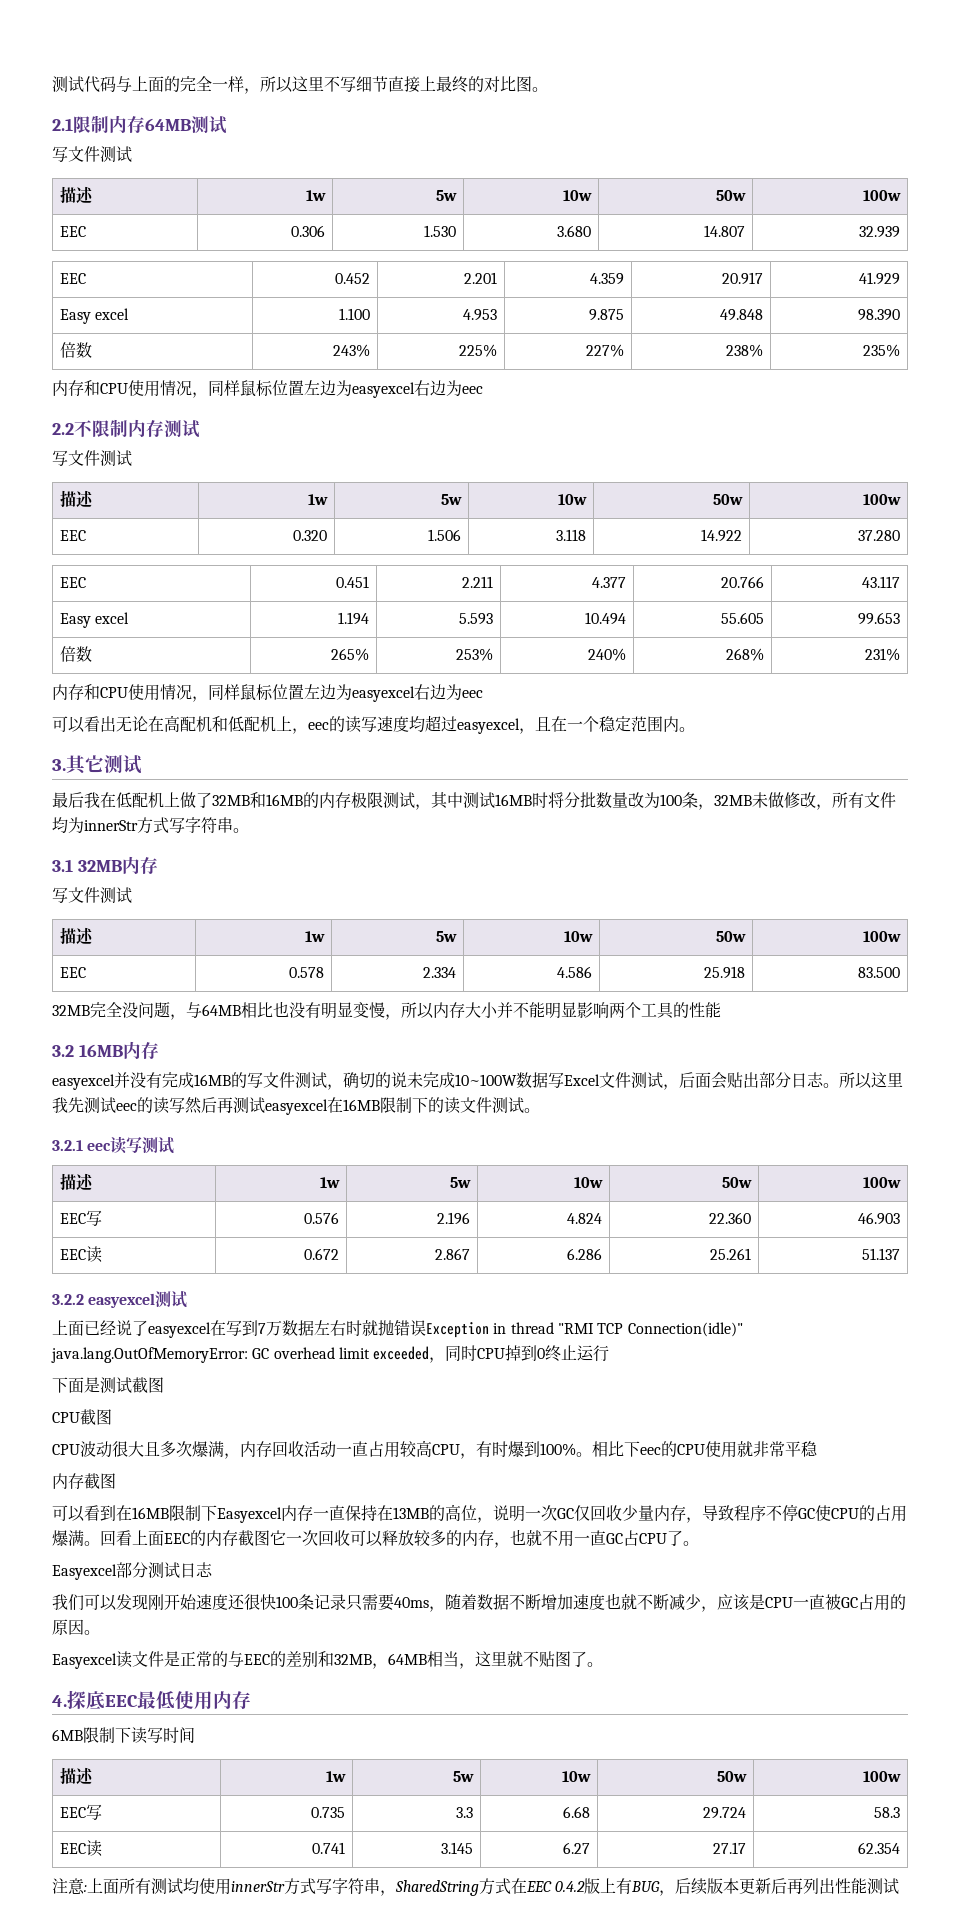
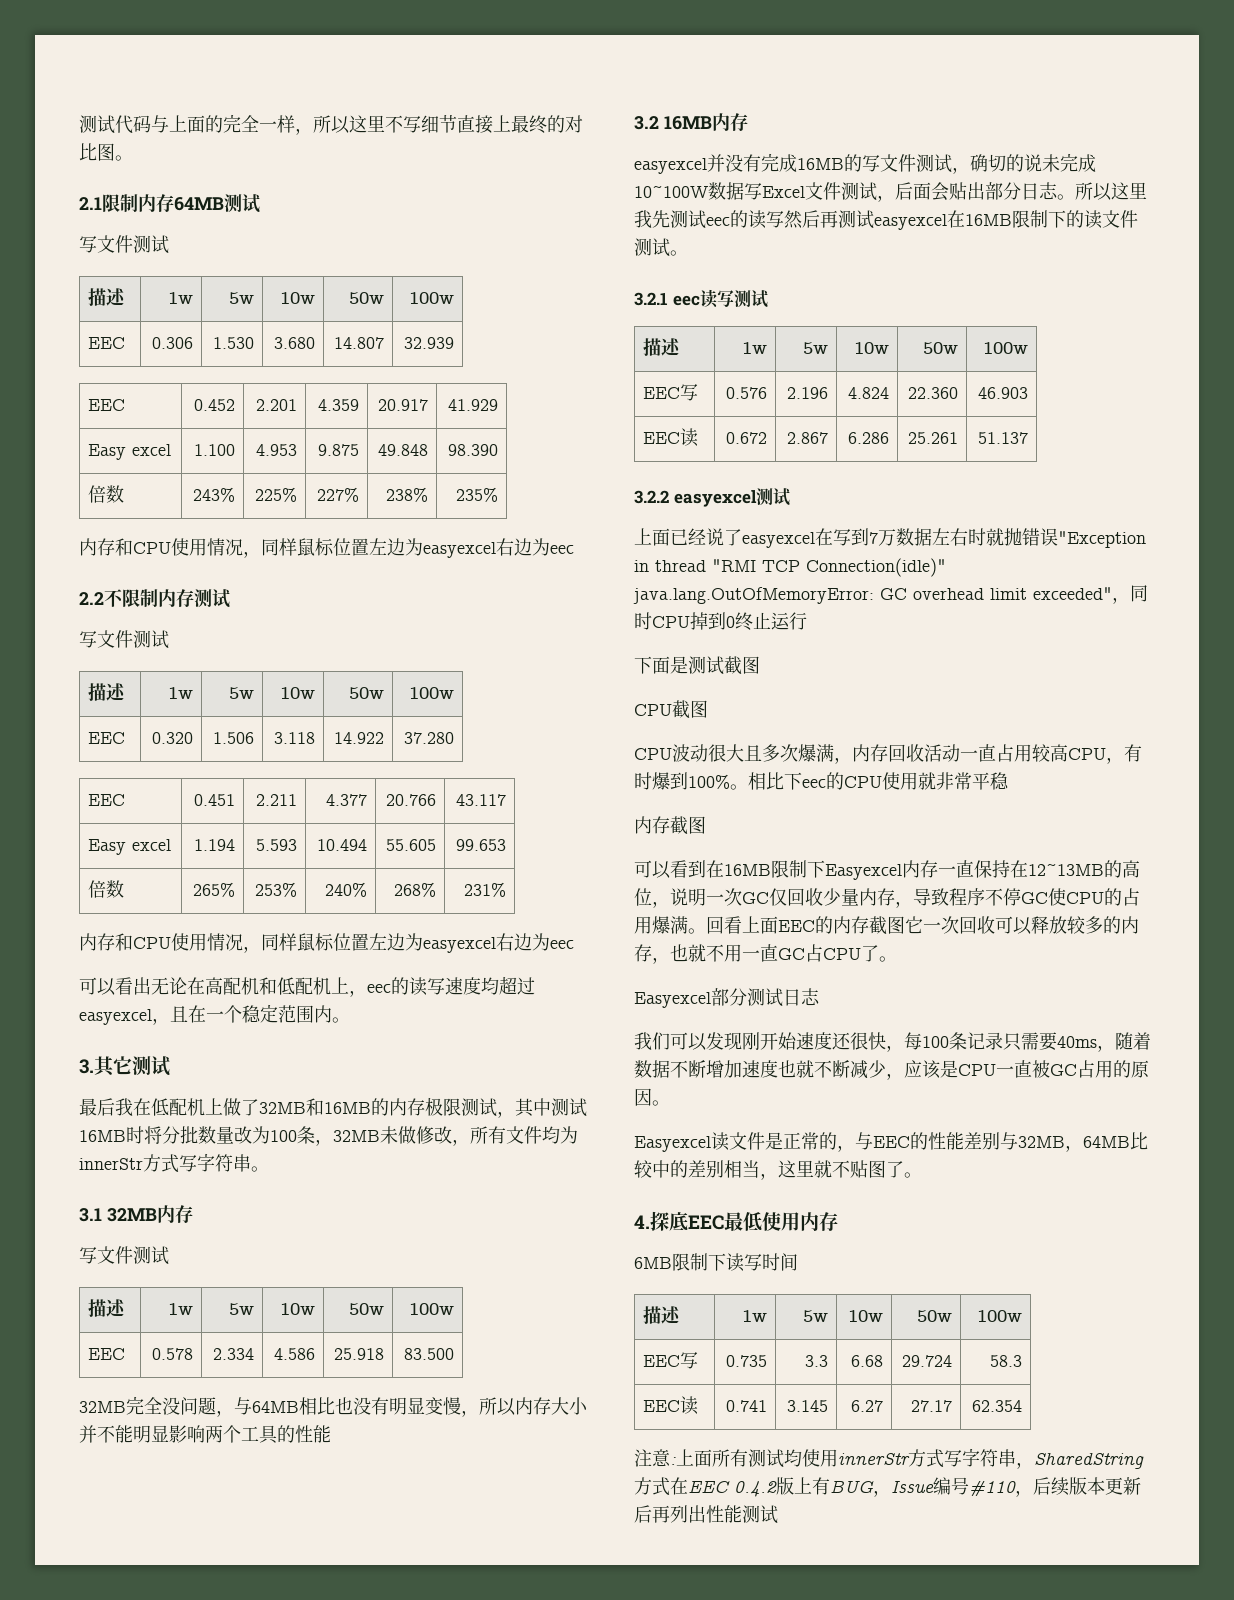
- 上面已经说了easyexcel在写到7万数据左右时就抛错误Exception in thread "RMI TCP Connection(idle)" java.lang.OutOfMemoryError: GC overhead limit exceeded，同时CPU掉到0终止运行
+ 上面已经说了easyexcel在写到7万数据左右时就抛错误"Exception in thread "RMI TCP Connection(idle)" java.lang.OutOfMemoryError: GC overhead limit exceeded"，同时CPU掉到0终止运行
- 可以看到在16MB限制下Easyexcel内存一直保持在13MB的高位，说明一次GC仅回收少量内存，导致程序不停GC使CPU的占用爆满。
+ 可以看到在16MB限制下Easyexcel内存一直保持在12~13MB的高位，说明一次GC仅回收少量内存，导致程序不停GC使CPU的占用爆满。
- 我们可以发现刚开始速度还很快100条记录只需要40ms，随着数据不断增加速度也就不断减少，应该是CPU一直被GC占用的原因。
+ 我们可以发现刚开始速度还很快，每100条记录只需要40ms，随着数据不断增加速度也就不断减少，应该是CPU一直被GC占用的原因。
- Easyexcel读文件是正常的与EEC的差别和32MB，64MB相当，这里就不贴图了。
+ Easyexcel读文件是正常的，与EEC的性能差别与32MB，64MB比较中的差别相当，这里就不贴图了。
- 注意:上面所有测试均使用innerStr方式写字符串，SharedString方式在EEC 0.4.2版上有BUG，后续版本更新后再列出性能测试
+ 注意:上面所有测试均使用innerStr方式写字符串，SharedString方式在EEC 0.4.2版上有BUG，Issue编号#110，后续版本更新后再列出性能测试

